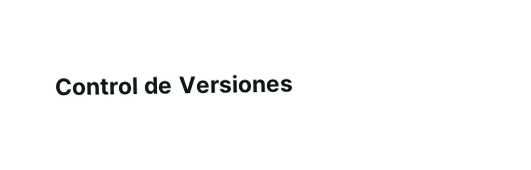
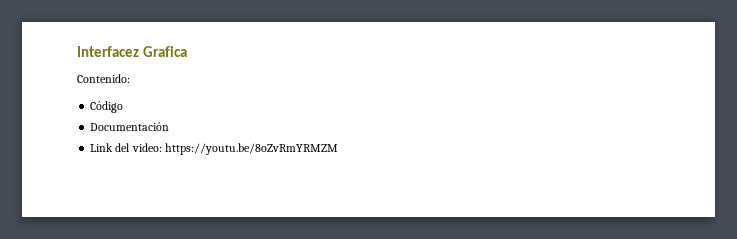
- Control de Versiones
+ Interfacez Grafica
+ Contenido:
+ Código
+ Documentación
+ Link del video: https://youtu.be/8oZvRmYRMZM

